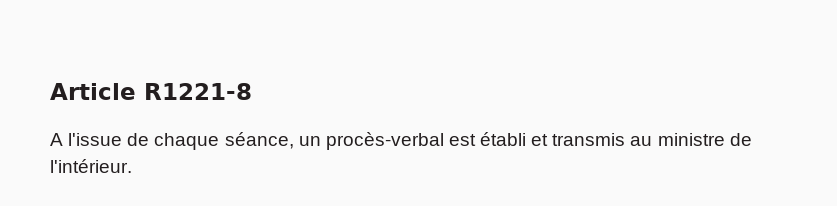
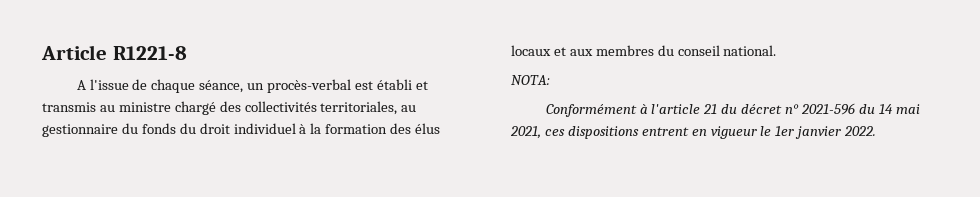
- A l'issue de chaque séance, un procès-verbal est établi et transmis au ministre de l'intérieur.
+ A l'issue de chaque séance, un procès-verbal est établi et transmis au ministre chargé des collectivités territoriales, au gestionnaire du fonds du droit individuel à la formation des élus locaux et aux membres du conseil national.
+ NOTA:
+ Conformément à l'article 21 du décret n° 2021-596 du 14 mai 2021, ces dispositions entrent en vigueur le 1er janvier 2022.

